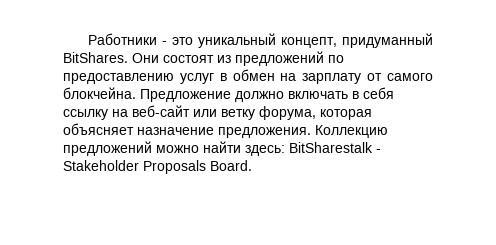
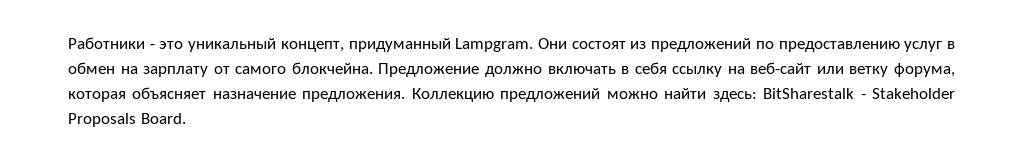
- Работники - это уникальный концепт, придуманный BitShares.
+ Работники - это уникальный концепт, придуманный Lampgram.

